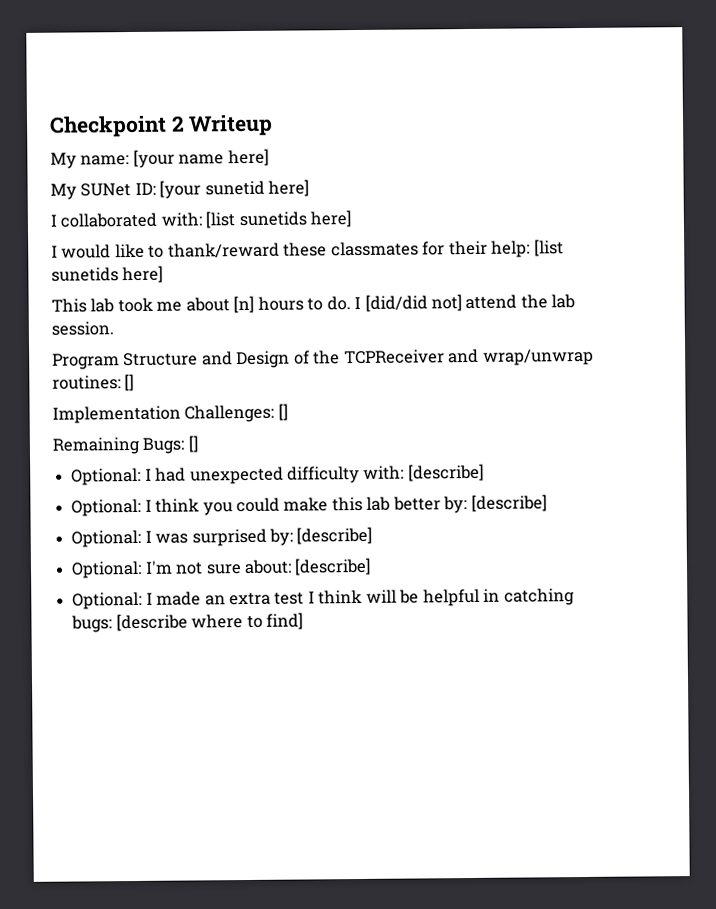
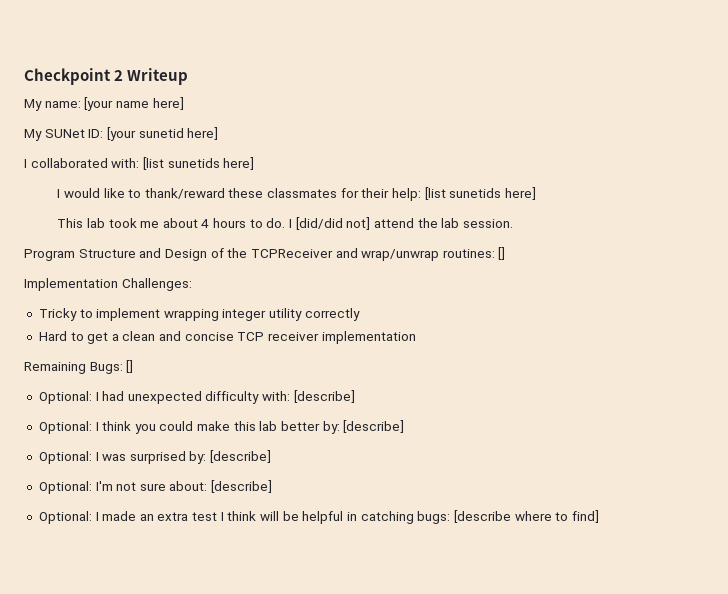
- This lab took me about [n] hours to do.
+ This lab took me about 4 hours to do.
- Implementation Challenges: []
+ Implementation Challenges:
+ Tricky to implement wrapping integer utility correctly
+ Hard to get a clean and concise TCP receiver implementation

